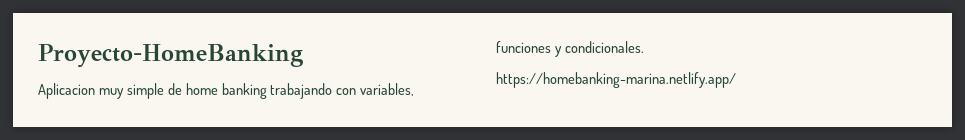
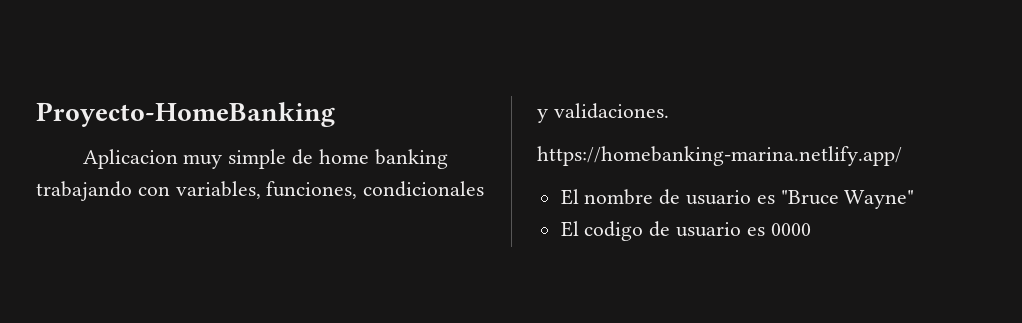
- Aplicacion muy simple de home banking trabajando con variables, funciones y condicionales.
+ Aplicacion muy simple de home banking trabajando con variables, funciones, condicionales y validaciones.
  https://homebanking-marina.netlify.app/
+ El nombre de usuario es "Bruce Wayne"
+ El codigo de usuario es 0000

